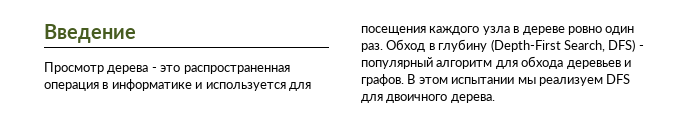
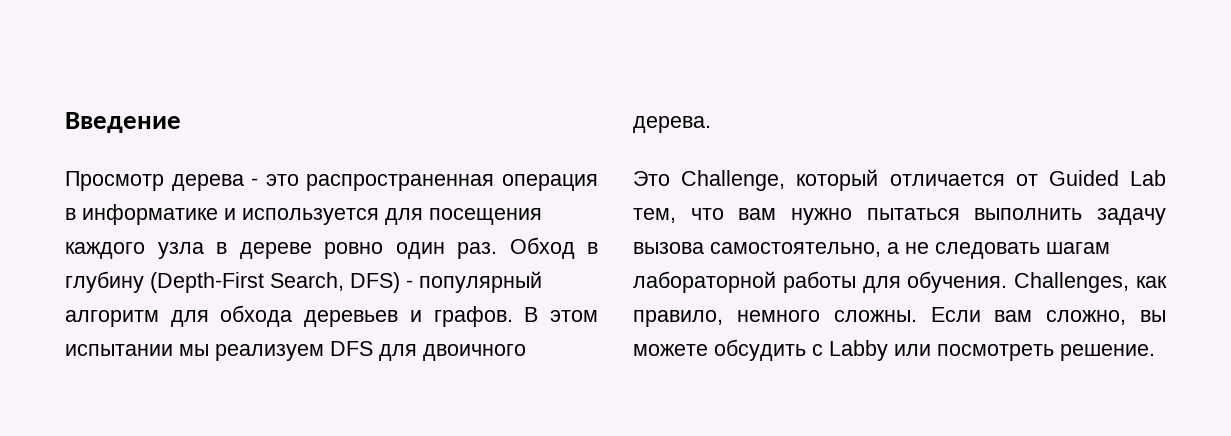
+ Это Challenge, который отличается от Guided Lab тем, что вам нужно пытаться выполнить задачу вызова самостоятельно, а не следовать шагам лабораторной работы для обучения. Challenges, как правило, немного сложны. Если вам сложно, вы можете обсудить с Labby или посмотреть решение.

